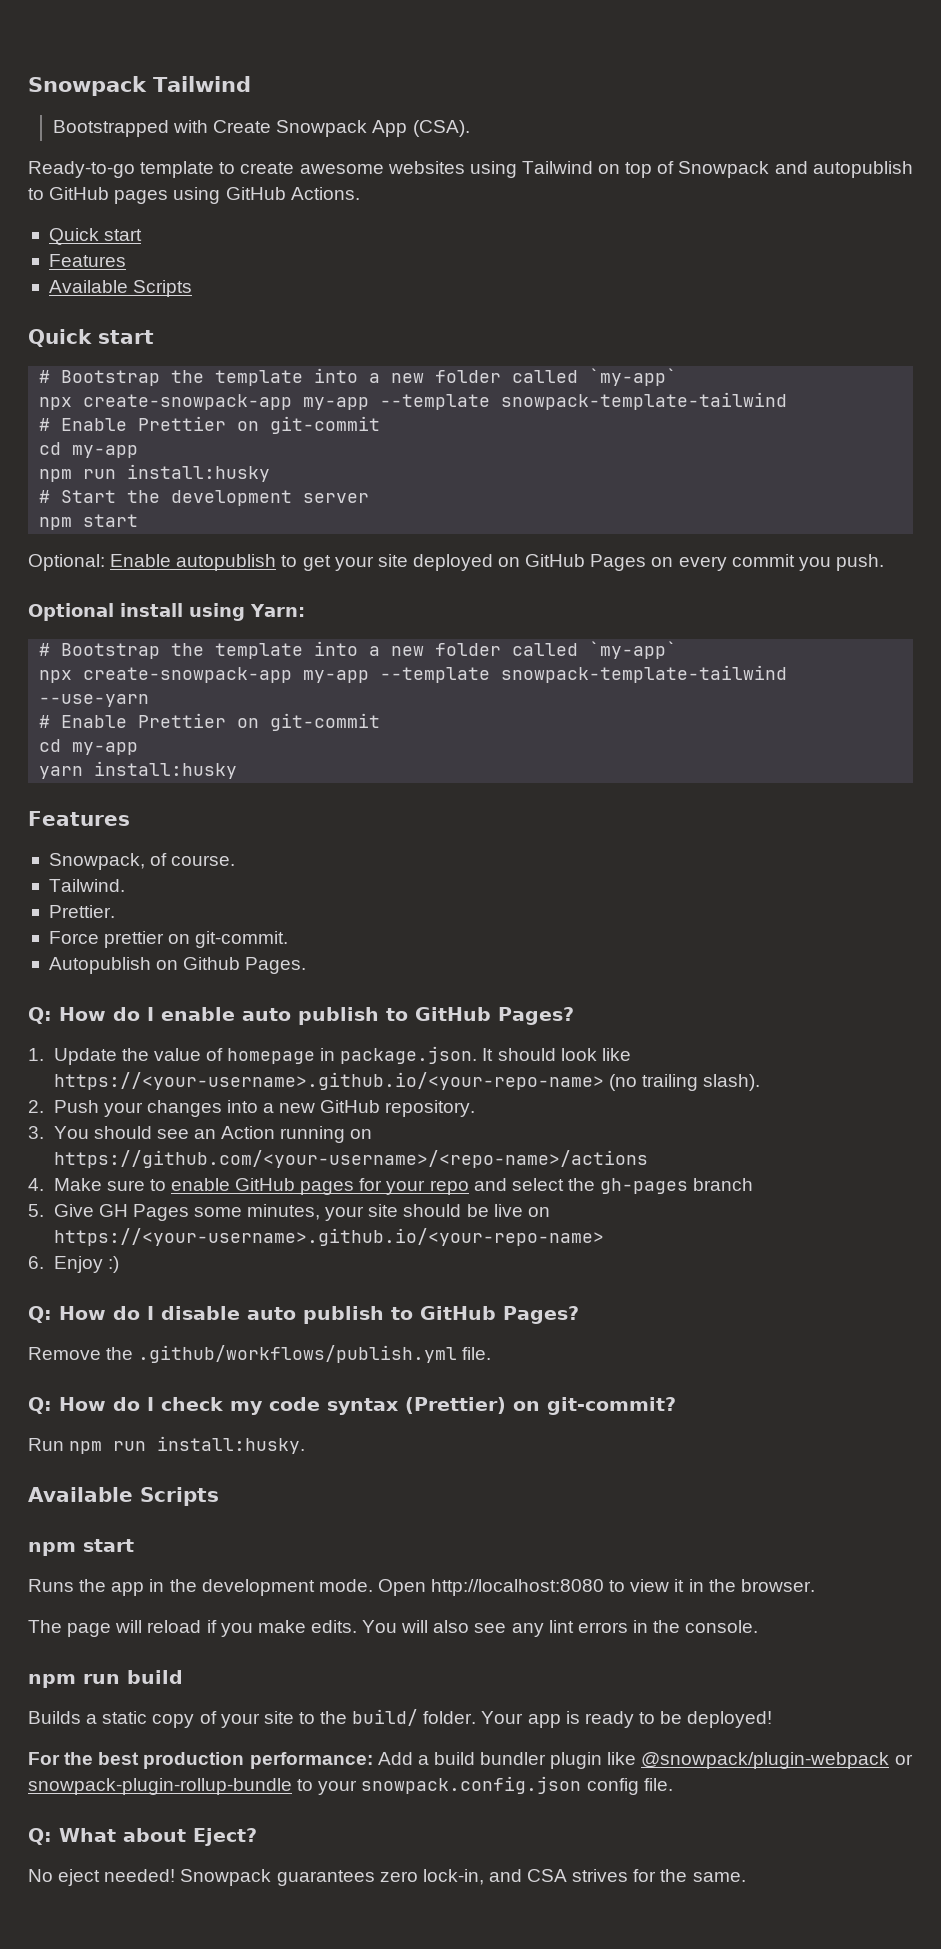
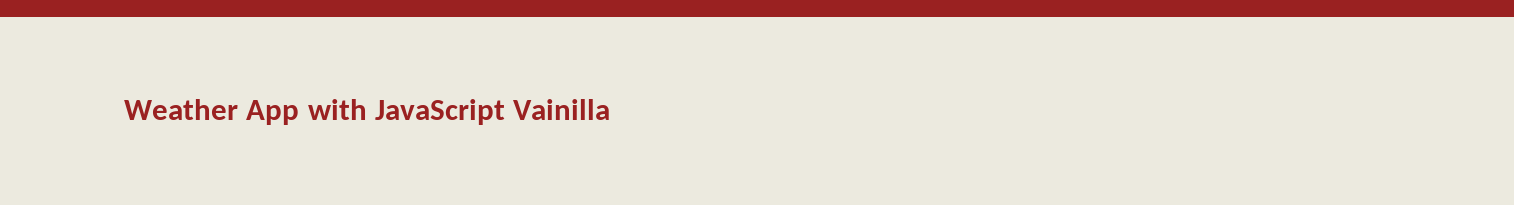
- Snowpack Tailwind
- Bootstrapped with Create Snowpack App (CSA).
- Ready-to-go template to create awesome websites using Tailwind on top of Snowpack and autopublish to GitHub pages using GitHub Actions.
- Quick start
- Features
- Available Scripts
- Quick start
- # Bootstrap the template into a new folder called `my-app`
- npx create-snowpack-app my-app --template snowpack-template-tailwind
- # Enable Prettier on git-commit
- cd my-app
- npm run install:husky
- # Start the development server
- npm start
- Optional: Enable autopublish to get your site deployed on GitHub Pages on every commit you push.
- Optional install using Yarn:
- # Bootstrap the template into a new folder called `my-app`
- npx create-snowpack-app my-app --template snowpack-template-tailwind --use-yarn
- # Enable Prettier on git-commit
- cd my-app
- yarn install:husky
- Features
- Snowpack, of course.
- Tailwind.
- Prettier.
- Force prettier on git-commit.
- Autopublish on Github Pages.
- Q: How do I enable auto publish to GitHub Pages?
- 1. Update the value of homepage in package.json. It should look like https://<your-username>.github.io/<your-repo-name> (no trailing slash).
- 2. Push your changes into a new GitHub repository.
- 3. You should see an Action running on https://github.com/<your-username>/<repo-name>/actions
- 4. Make sure to enable GitHub pages for your repo and select the gh-pages branch
- 5. Give GH Pages some minutes, your site should be live on https://<your-username>.github.io/<your-repo-name>
- 6. Enjoy :)
- Q: How do I disable auto publish to GitHub Pages?
- Remove the .github/workflows/publish.yml file.
- Q: How do I check my code syntax (Prettier) on git-commit?
- Run npm run install:husky.
- Available Scripts
- npm start
- Runs the app in the development mode. Open http://localhost:8080 to view it in the browser.
- The page will reload if you make edits. You will also see any lint errors in the console.
- npm run build
- Builds a static copy of your site to the build/ folder. Your app is ready to be deployed!
- For the best production performance: Add a build bundler plugin like @snowpack/plugin-webpack or snowpack-plugin-rollup-bundle to your snowpack.config.json config file.
- Q: What about Eject?
- No eject needed! Snowpack guarantees zero lock-in, and CSA strives for the same.
+ Weather App with JavaScript Vainilla

